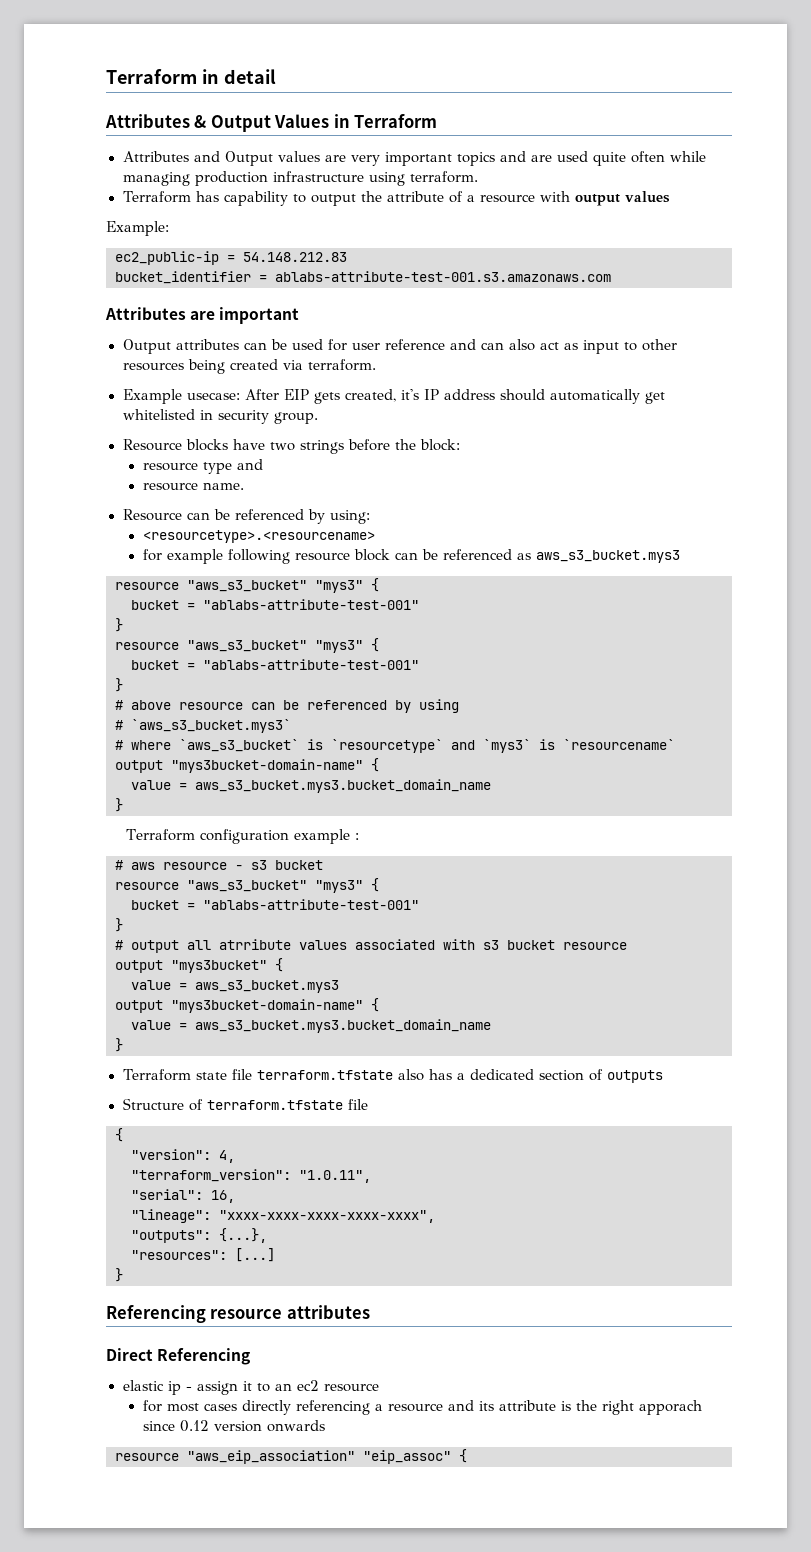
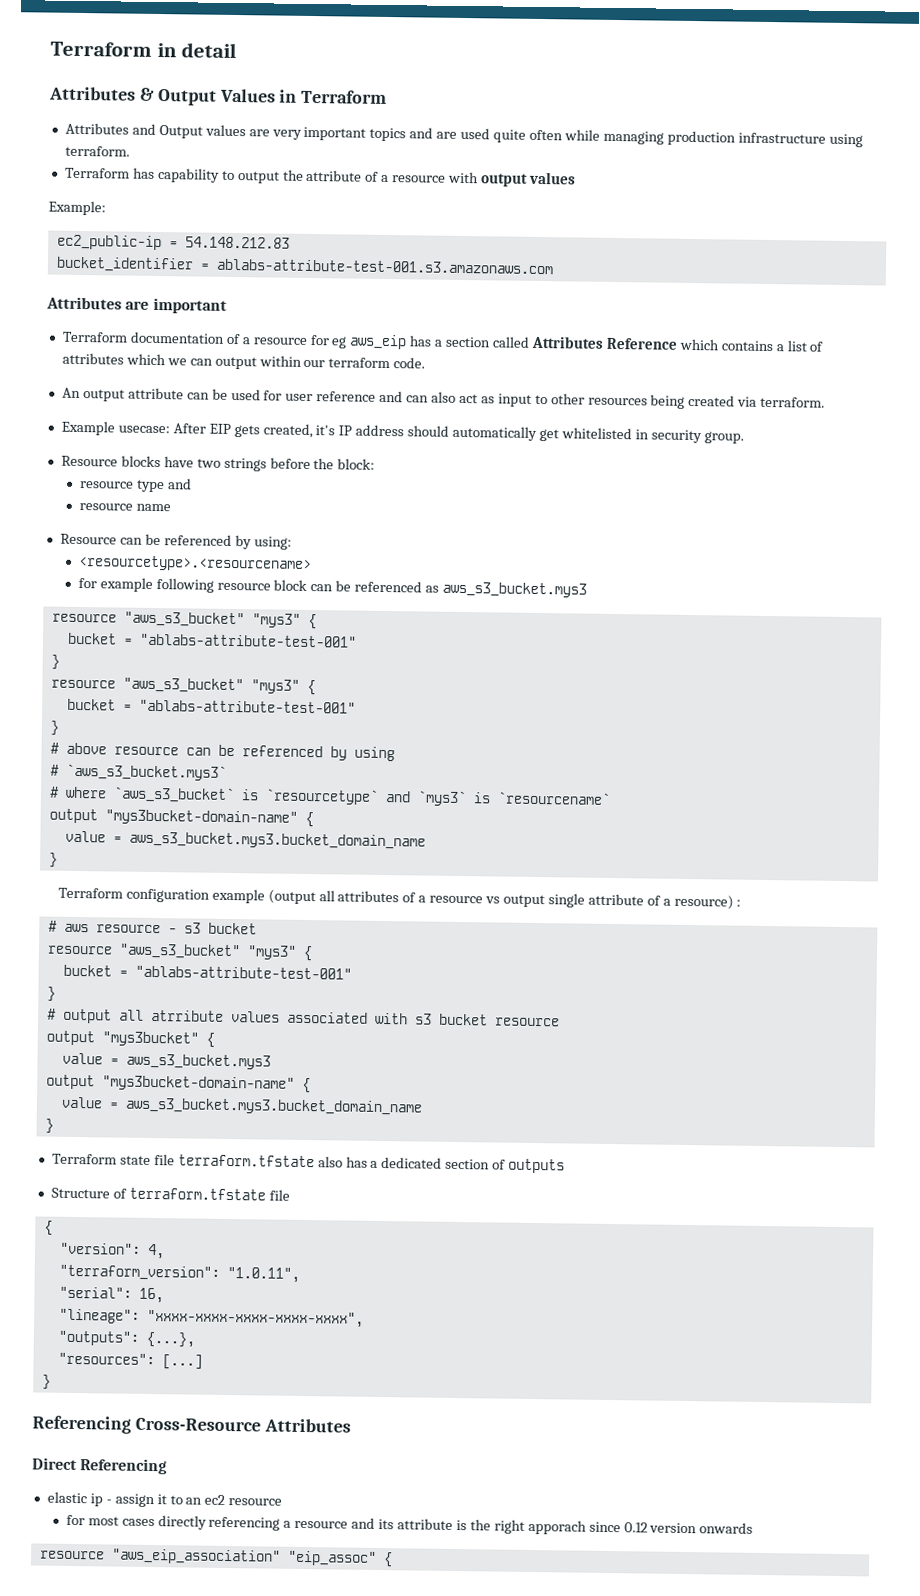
- Output attributes can be used for user reference and can also act as input to other resources being created via terraform.
+ Terraform documentation of a resource for eg aws_eip has a section called Attributes Reference which contains a list of attributes which we can output within our terraform code.
+ An output attribute can be used for user reference and can also act as input to other resources being created via terraform.
- resource name.
+ resource name
- Terraform configuration example :
+ Terraform configuration example (output all attributes of a resource vs output single attribute of a resource) :
- Referencing resource attributes
+ Referencing Cross-Resource Attributes

